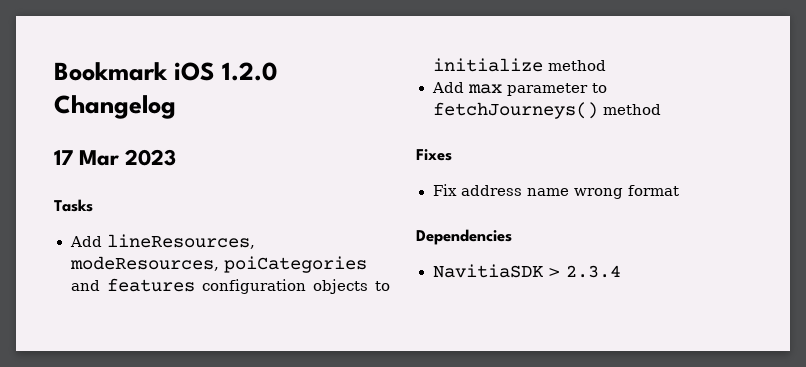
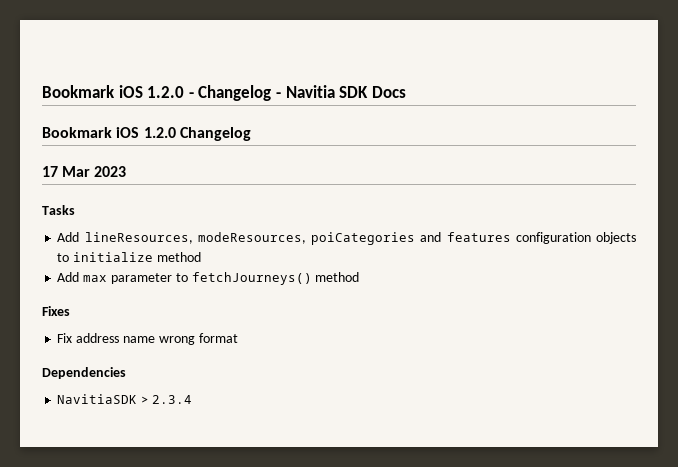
+ Bookmark iOS 1.2.0 - Changelog - Navitia SDK Docs

